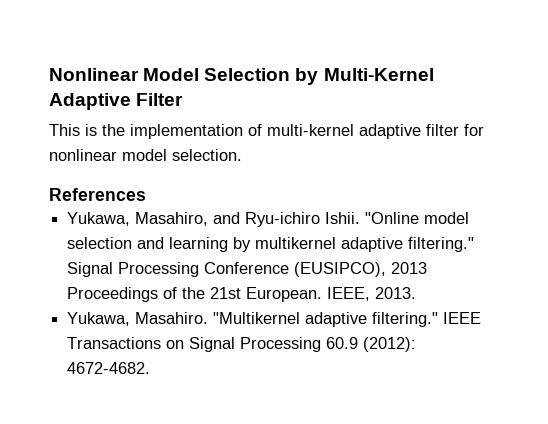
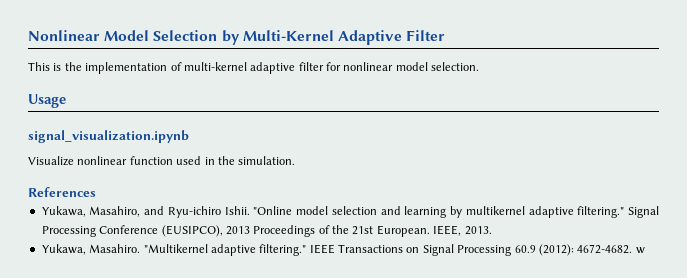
+ Usage
+ signal_visualization.ipynb
+ Visualize nonlinear function used in the simulation.
- IEEE Transactions on Signal Processing 60.9 (2012): 4672-4682.
+ IEEE Transactions on Signal Processing 60.9 (2012): 4672-4682. w

